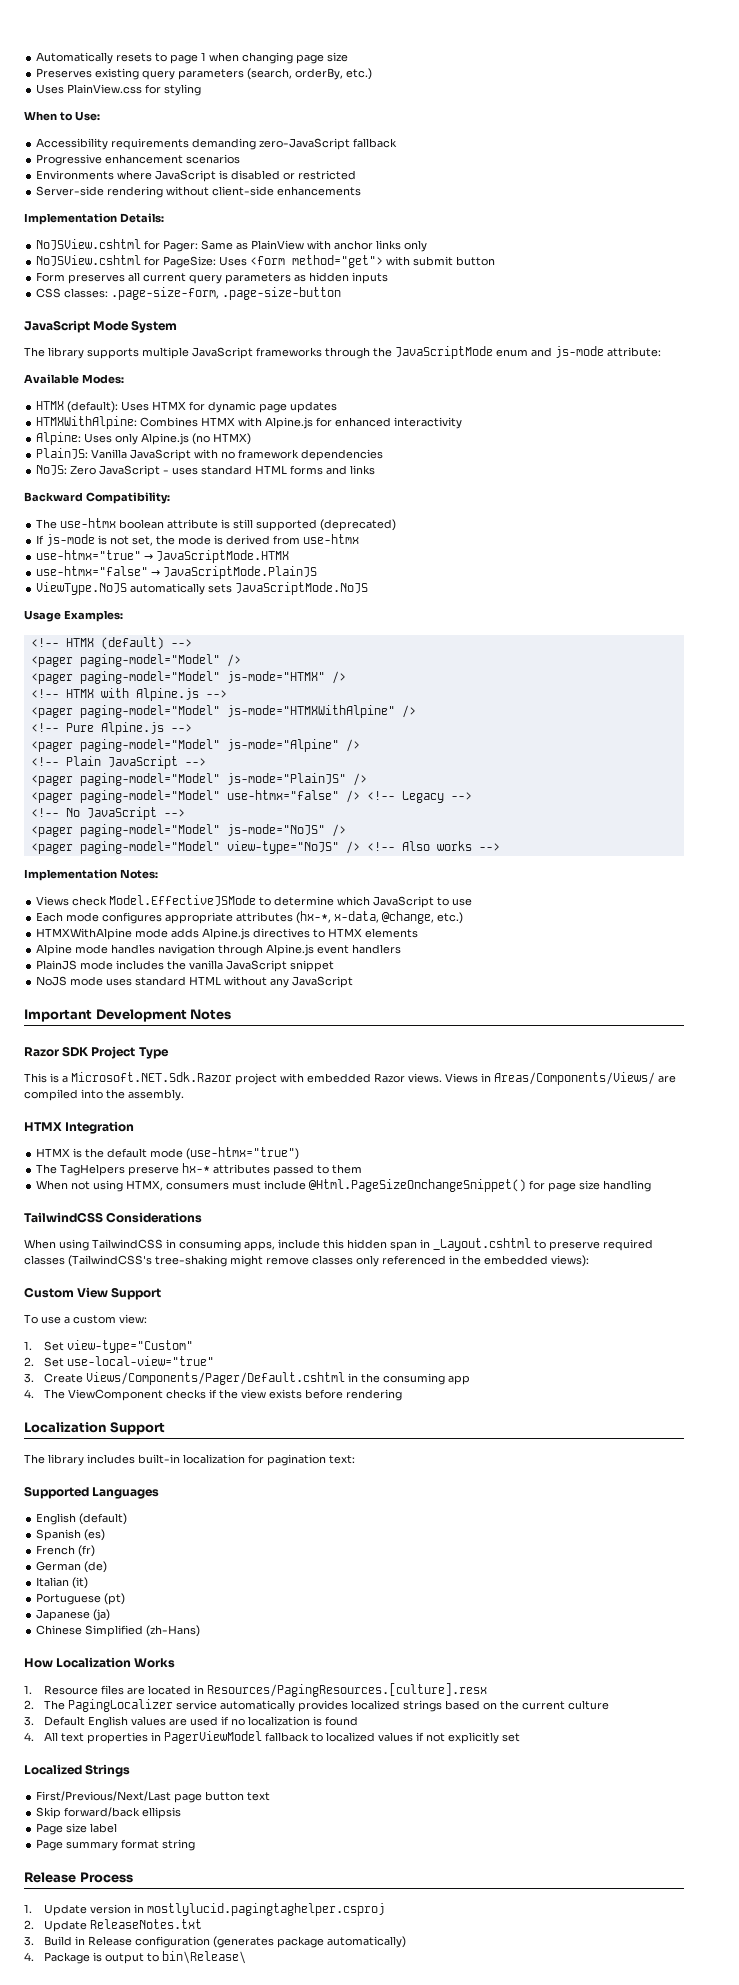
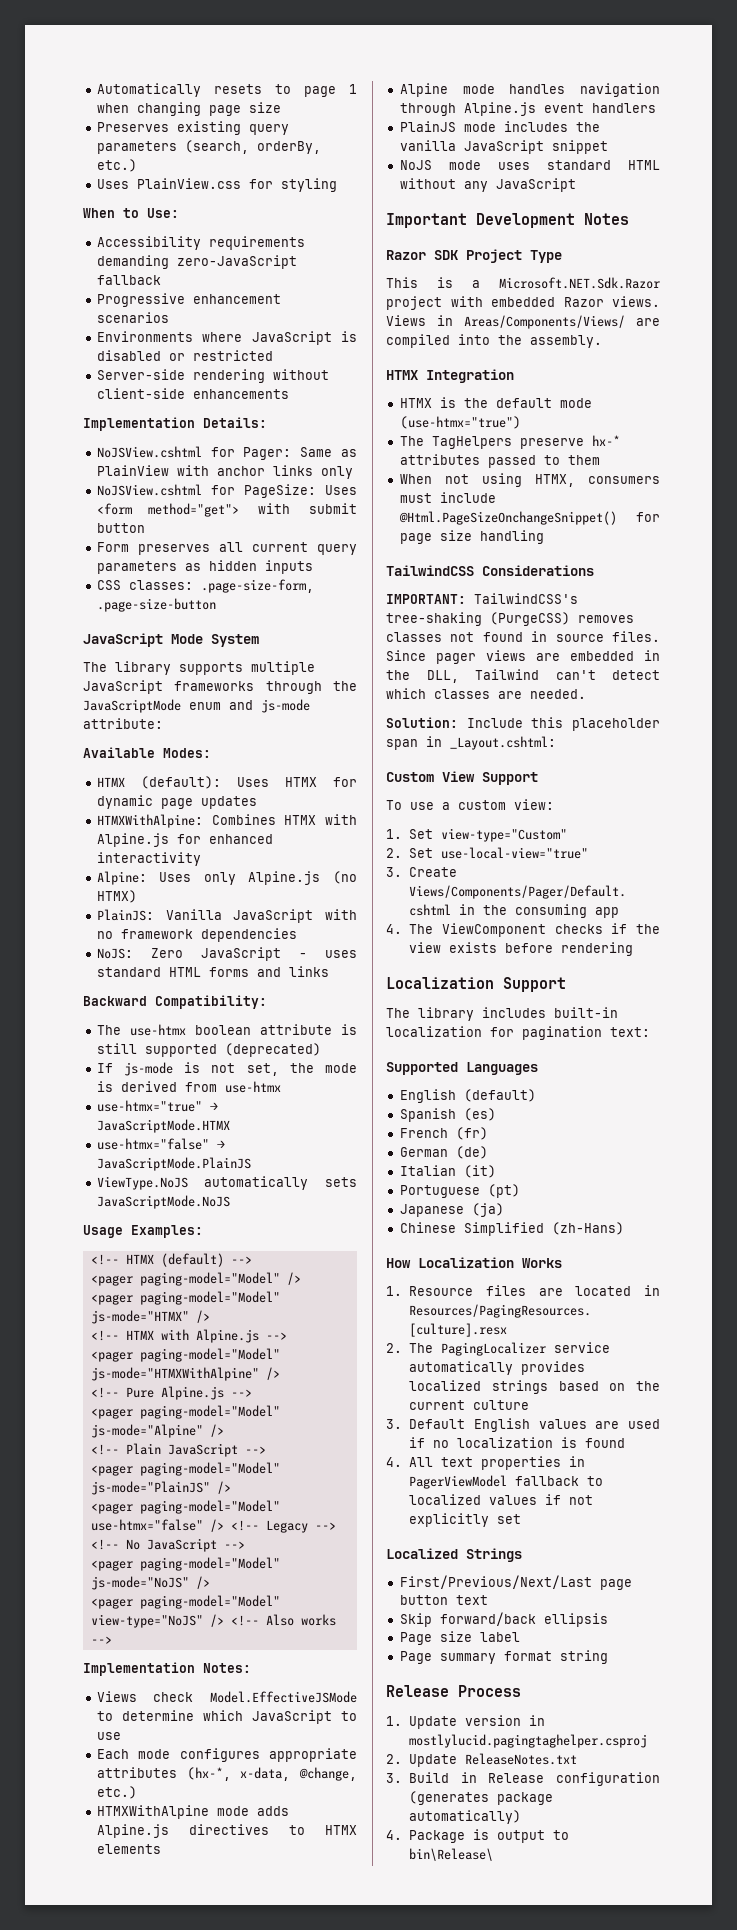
- When using TailwindCSS in consuming apps, include this hidden span in _Layout.cshtml to preserve required classes (TailwindCSS's tree-shaking might remove classes only referenced in the embedded views):
+ IMPORTANT: TailwindCSS's tree-shaking (PurgeCSS) removes classes not found in source files. Since pager views are embedded in the DLL, Tailwind can't detect which classes are needed.
+ Solution: Include this placeholder span in _Layout.cshtml:

